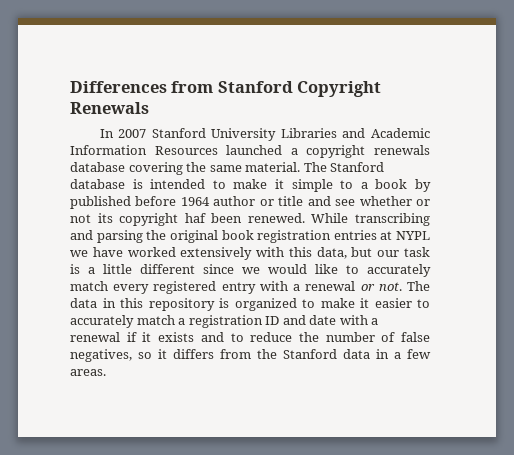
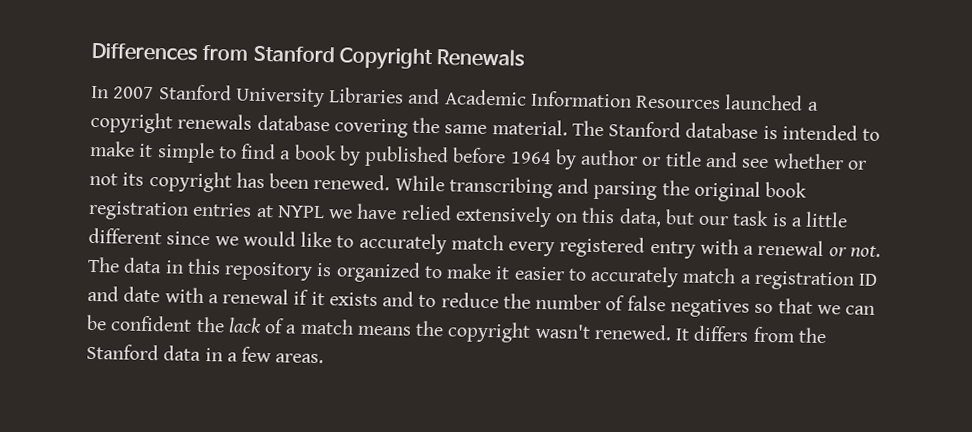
- The Stanford database is intended to make it simple to a book by published before 1964 author or title and see whether or not its copyright haf been renewed.
+ The Stanford database is intended to make it simple to find a book by published before 1964 by author or title and see whether or not its copyright has been renewed.
- While transcribing and parsing the original book registration entries at NYPL we have worked extensively with this data, but our task is a little different since we would like to accurately match every registered entry with a renewal or not.
+ While transcribing and parsing the original book registration entries at NYPL we have relied extensively on this data, but our task is a little different since we would like to accurately match every registered entry with a renewal or not.
- The data in this repository is organized to make it easier to accurately match a registration ID and date with a renewal if it exists and to reduce the number of false negatives, so it differs from the Stanford data in a few areas.
+ The data in this repository is organized to make it easier to accurately match a registration ID and date with a renewal if it exists and to reduce the number of false negatives so that we can be confident the lack of a match means the copyright wasn't renewed. It differs from the Stanford data in a few areas.

